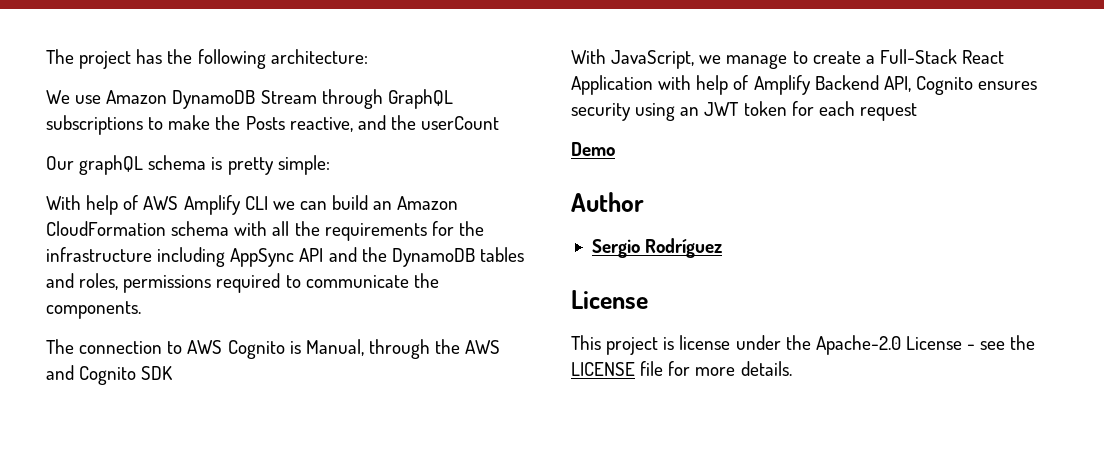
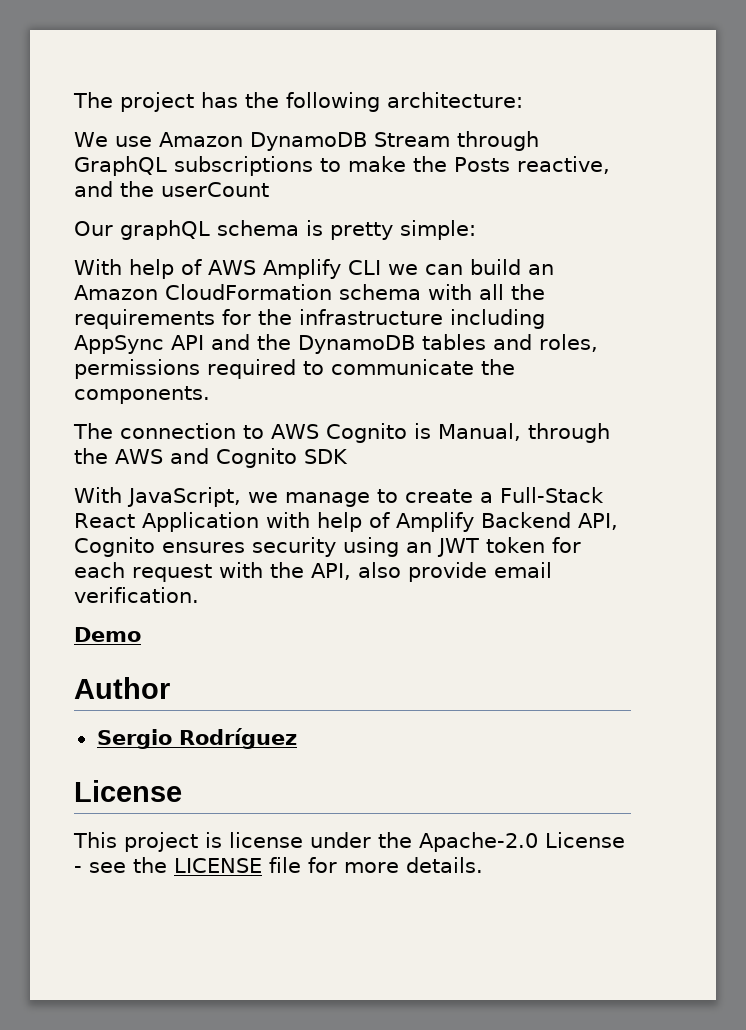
- With JavaScript, we manage to create a Full-Stack React Application with help of Amplify Backend API, Cognito ensures security using an JWT token for each request
+ With JavaScript, we manage to create a Full-Stack React Application with help of Amplify Backend API, Cognito ensures security using an JWT token for each request with the API, also provide email verification.

